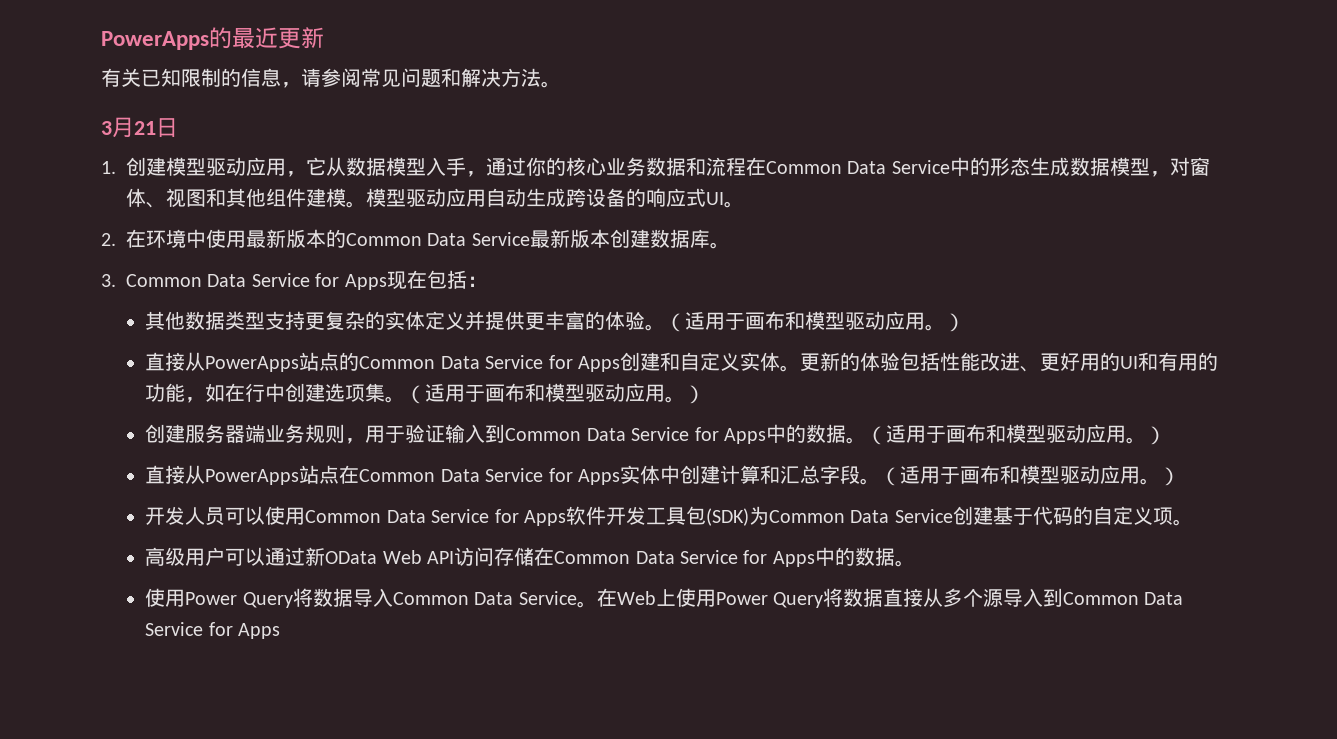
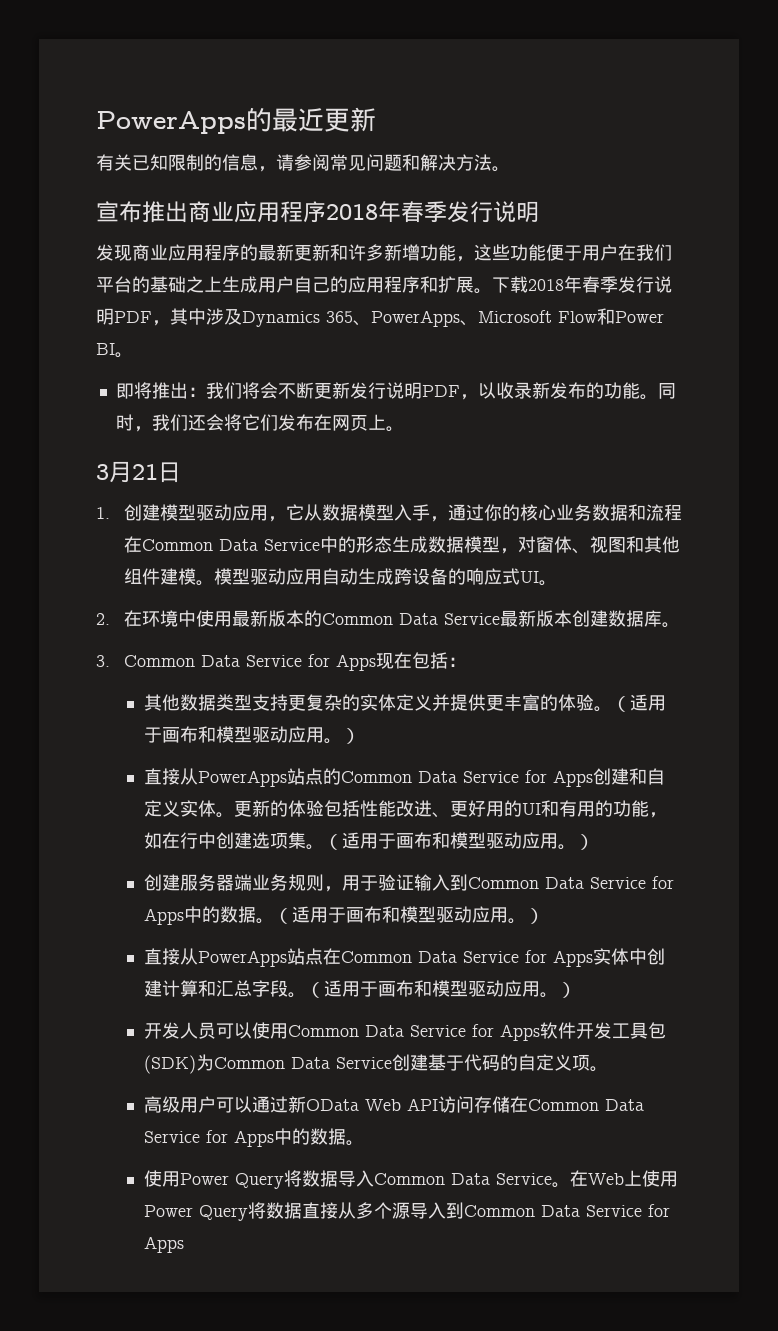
+ 宣布推出商业应用程序2018年春季发行说明
+ 发现商业应用程序的最新更新和许多新增功能，这些功能便于用户在我们平台的基础之上生成用户自己的应用程序和扩展。下载2018年春季发行说明PDF，其中涉及Dynamics 365、PowerApps、Microsoft Flow和Power BI。
+ 即将推出：我们将会不断更新发行说明PDF，以收录新发布的功能。同时，我们还会将它们发布在网页上。

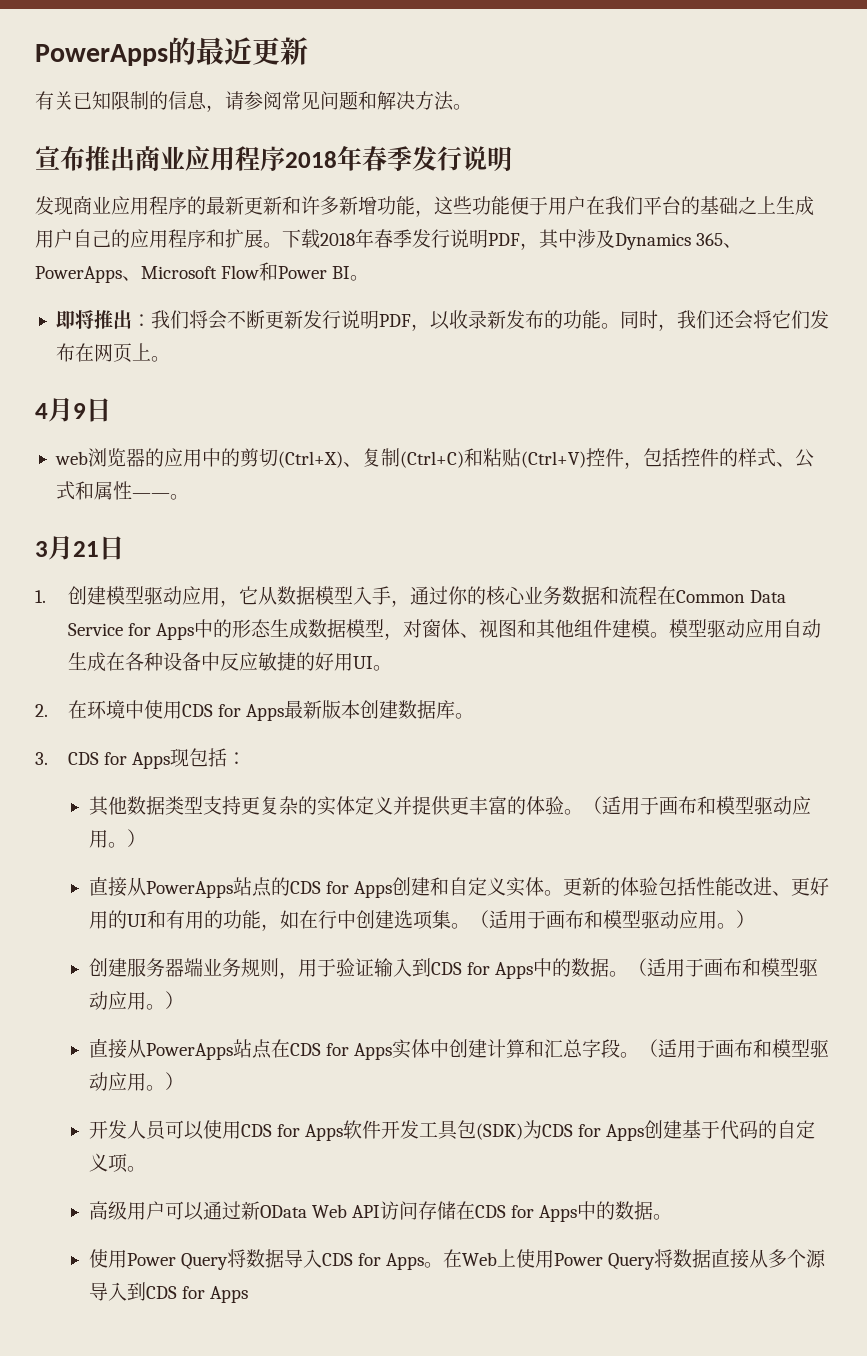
+ 4月9日
+ web浏览器的应用中的剪切(Ctrl+X)、复制(Ctrl+C)和粘贴(Ctrl+V)控件，包括控件的样式、公式和属性——。
- 1.创建模型驱动应用，它从数据模型入手，通过你的核心业务数据和流程在Common Data Service中的形态生成数据模型，对窗体、视图和其他组件建模。
+ 1.创建模型驱动应用，它从数据模型入手，通过你的核心业务数据和流程在Common Data Service for Apps中的形态生成数据模型，对窗体、视图和其他组件建模。
- 模型驱动应用自动生成跨设备的响应式UI。
+ 模型驱动应用自动生成在各种设备中反应敏捷的好用UI。
- 2.在环境中使用最新版本的Common Data Service最新版本创建数据库。
+ 2.在环境中使用CDS for Apps最新版本创建数据库。
- 3. Common Data Service for Apps现在包括：
+ 3. CDS for Apps现包括：
- 直接从PowerApps站点的Common Data Service for Apps创建和自定义实体。
+ 直接从PowerApps站点的CDS for Apps创建和自定义实体。
- 创建服务器端业务规则，用于验证输入到Common Data Service for Apps中的数据。
+ 创建服务器端业务规则，用于验证输入到CDS for Apps中的数据。
- 直接从PowerApps站点在Common Data Service for Apps实体中创建计算和汇总字段。
+ 直接从PowerApps站点在CDS for Apps实体中创建计算和汇总字段。
- 开发人员可以使用Common Data Service for Apps软件开发工具包(SDK)为Common Data Service创建基于代码的自定义项。
+ 开发人员可以使用CDS for Apps软件开发工具包(SDK)为CDS for Apps创建基于代码的自定义项。
- 高级用户可以通过新OData Web API访问存储在Common Data Service for Apps中的数据。
+ 高级用户可以通过新OData Web API访问存储在CDS for Apps中的数据。
- 使用Power Query将数据导入Common Data Service。
+ 使用Power Query将数据导入CDS for Apps。
- 在Web上使用Power Query将数据直接从多个源导入到Common Data Service for Apps
+ 在Web上使用Power Query将数据直接从多个源导入到CDS for Apps

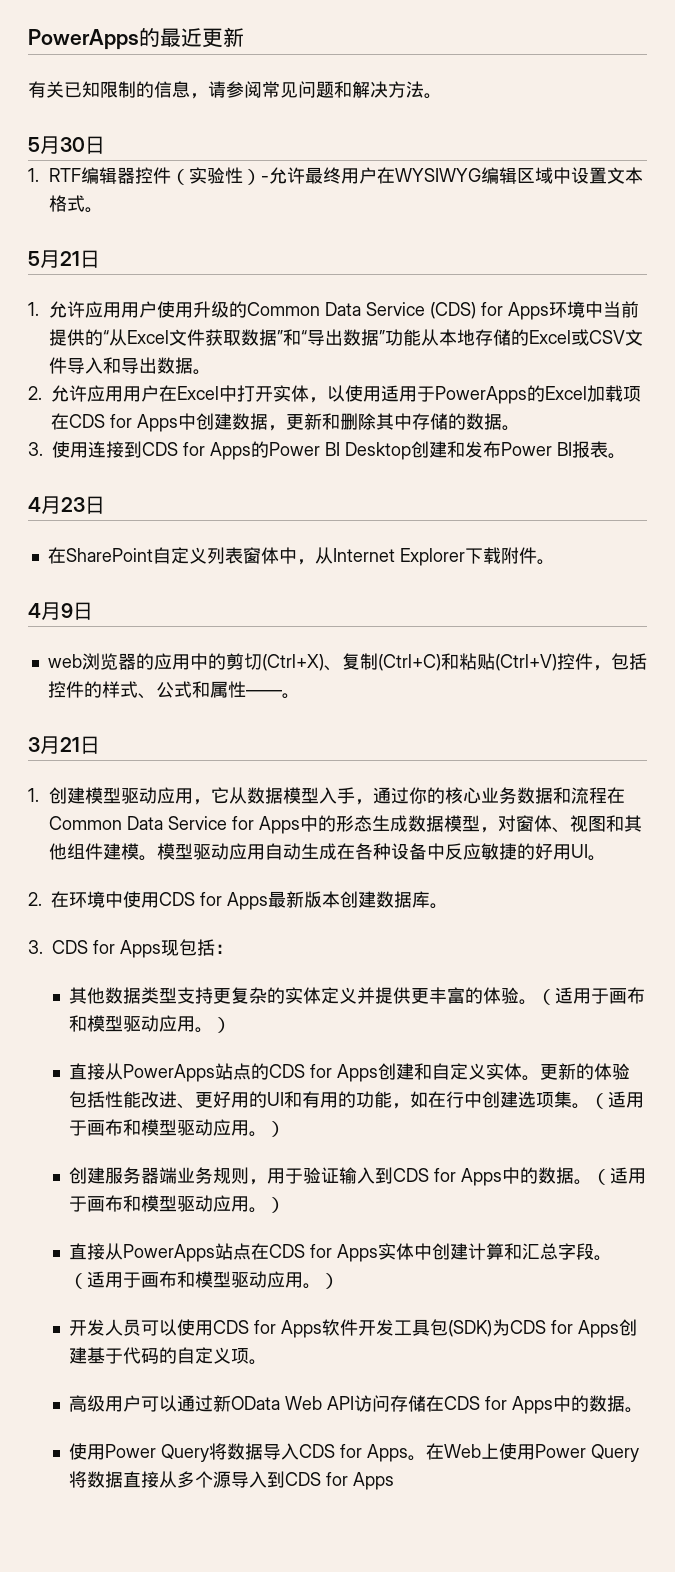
- 宣布推出商业应用程序2018年春季发行说明
- 发现商业应用程序的最新更新和许多新增功能，这些功能便于用户在我们平台的基础之上生成用户自己的应用程序和扩展。下载2018年春季发行说明PDF，其中涉及Dynamics 365、PowerApps、Microsoft Flow和Power BI。
- 即将推出：我们将会不断更新发行说明PDF，以收录新发布的功能。同时，我们还会将它们发布在网页上。
+ 5月30日
+ 1. RTF编辑器控件（实验性）-允许最终用户在WYSIWYG编辑区域中设置文本格式。
+ 5月21日
+ 1.允许应用用户使用升级的Common Data Service (CDS) for Apps环境中当前提供的“从Excel文件获取数据”和“导出数据”功能从本地存储的Excel或CSV文件导入和导出数据。
+ 2.允许应用用户在Excel中打开实体，以使用适用于PowerApps的Excel加载项在CDS for Apps中创建数据，更新和删除其中存储的数据。
+ 3.使用连接到CDS for Apps的Power BI Desktop创建和发布Power BI报表。
+ 4月23日
+ 在SharePoint自定义列表窗体中，从Internet Explorer下载附件。

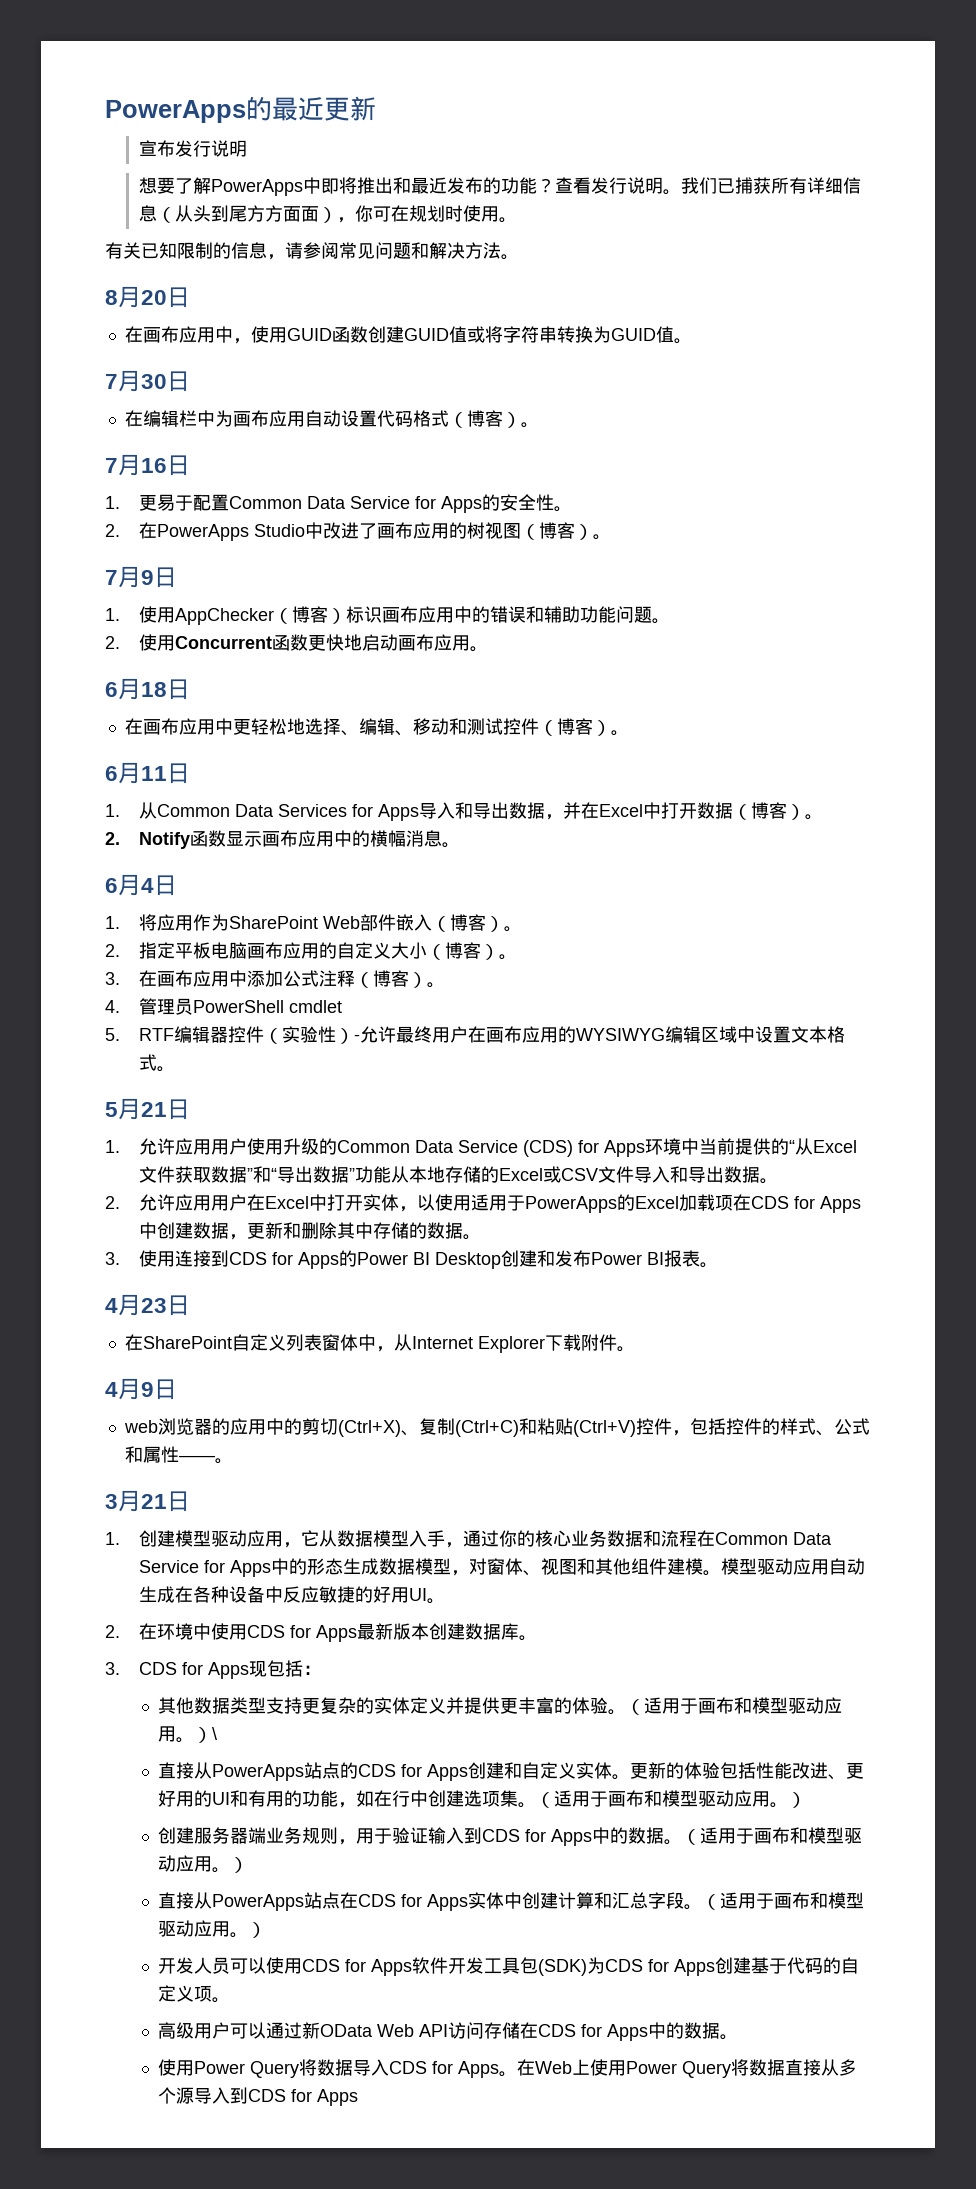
+ 宣布发行说明
+ 想要了解PowerApps中即将推出和最近发布的功能？查看发行说明。我们已捕获所有详细信息（从头到尾方方面面），你可在规划时使用。
- 5月30日
- 1. RTF编辑器控件（实验性）-允许最终用户在WYSIWYG编辑区域中设置文本格式。
+ 8月20日
+ 在画布应用中，使用GUID函数创建GUID值或将字符串转换为GUID值。
+ 7月30日
+ 在编辑栏中为画布应用自动设置代码格式（博客）。
+ 7月16日
+ 1.更易于配置Common Data Service for Apps的安全性。
+ 2.在PowerApps Studio中改进了画布应用的树视图（博客）。
+ 7月9日
+ 1.使用AppChecker（博客）标识画布应用中的错误和辅助功能问题。
+ 2.使用Concurrent函数更快地启动画布应用。
+ 6月18日
+ 在画布应用中更轻松地选择、编辑、移动和测试控件（博客）。
+ 6月11日
+ 1.从Common Data Services for Apps导入和导出数据，并在Excel中打开数据（博客）。
+ 2. Notify函数显示画布应用中的横幅消息。
+ 6月4日
+ 1.将应用作为SharePoint Web部件嵌入（博客）。
+ 2.指定平板电脑画布应用的自定义大小（博客）。
+ 3.在画布应用中添加公式注释（博客）。
+ 4.管理员PowerShell cmdlet
+ 5. RTF编辑器控件（实验性）-允许最终用户在画布应用的WYSIWYG编辑区域中设置文本格式。
- 其他数据类型支持更复杂的实体定义并提供更丰富的体验。（适用于画布和模型驱动应用。）
+ 其他数据类型支持更复杂的实体定义并提供更丰富的体验。（适用于画布和模型驱动应用。）\

